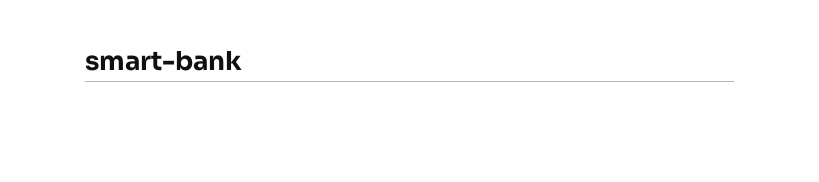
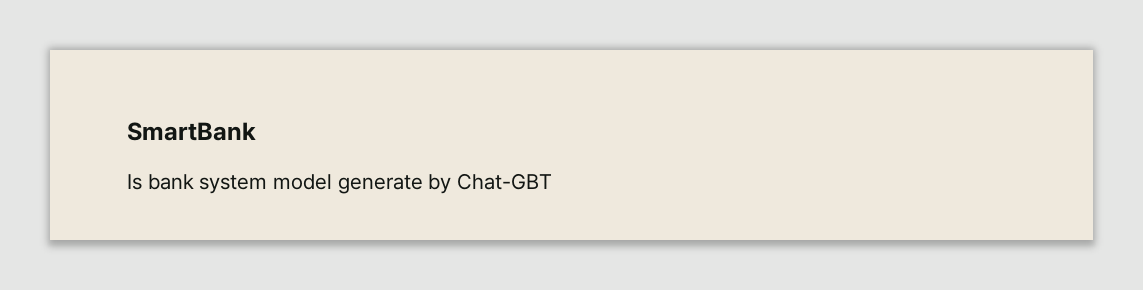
- smart-bank
+ SmartBank
+ Is bank system model generate by Chat-GBT

